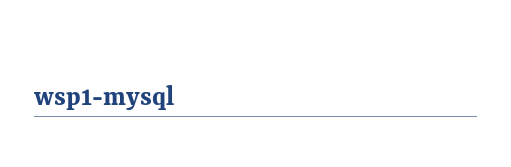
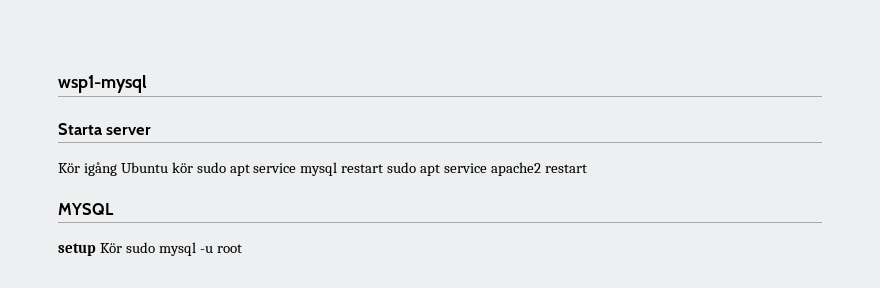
+ Starta server
+ Kör igång Ubuntu kör sudo apt service mysql restart sudo apt service apache2 restart
+ MYSQL
+ setup Kör sudo mysql -u root

